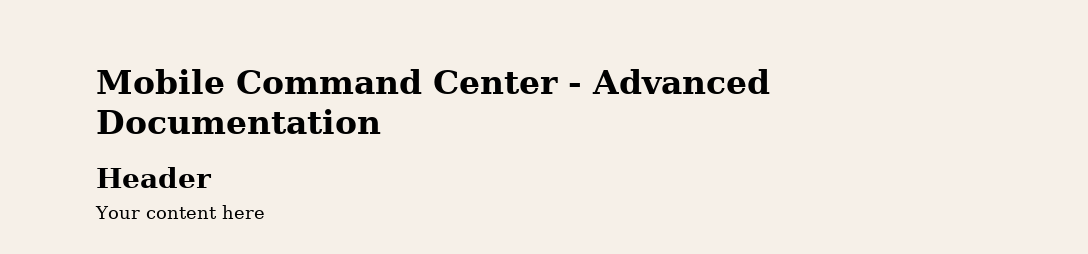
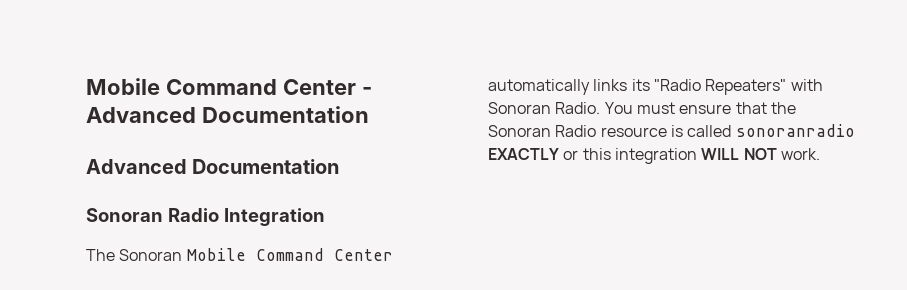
  Mobile Command Center - Advanced Documentation
- Header
- Your content here
+ Advanced Documentation
+ Sonoran Radio Integration
+ The Sonoran Mobile Command Center automatically links its "Radio Repeaters" with Sonoran Radio. You must ensure that the Sonoran Radio resource is called sonoranradio EXACTLY or this integration WILL NOT work.

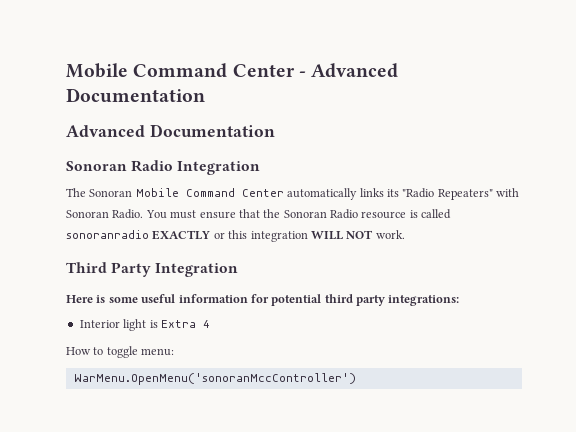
+ Third Party Integration
+ Here is some useful information for potential third party integrations:
+ Interior light is Extra 4
+ How to toggle menu:
+ WarMenu.OpenMenu('sonoranMccController')

